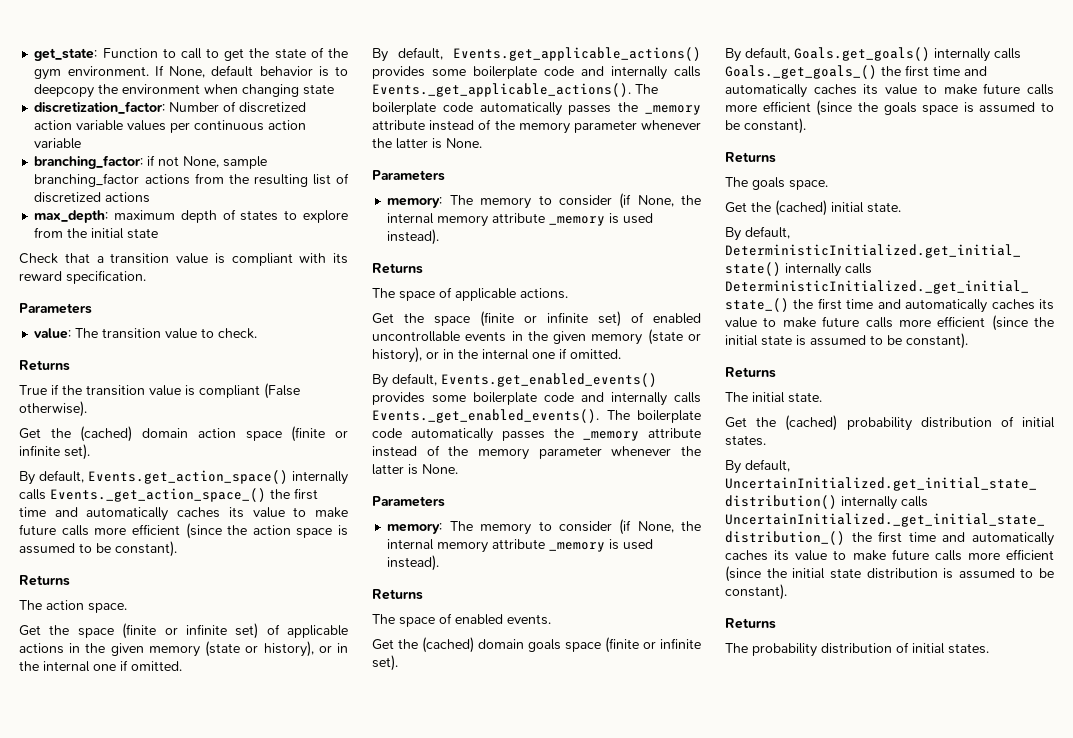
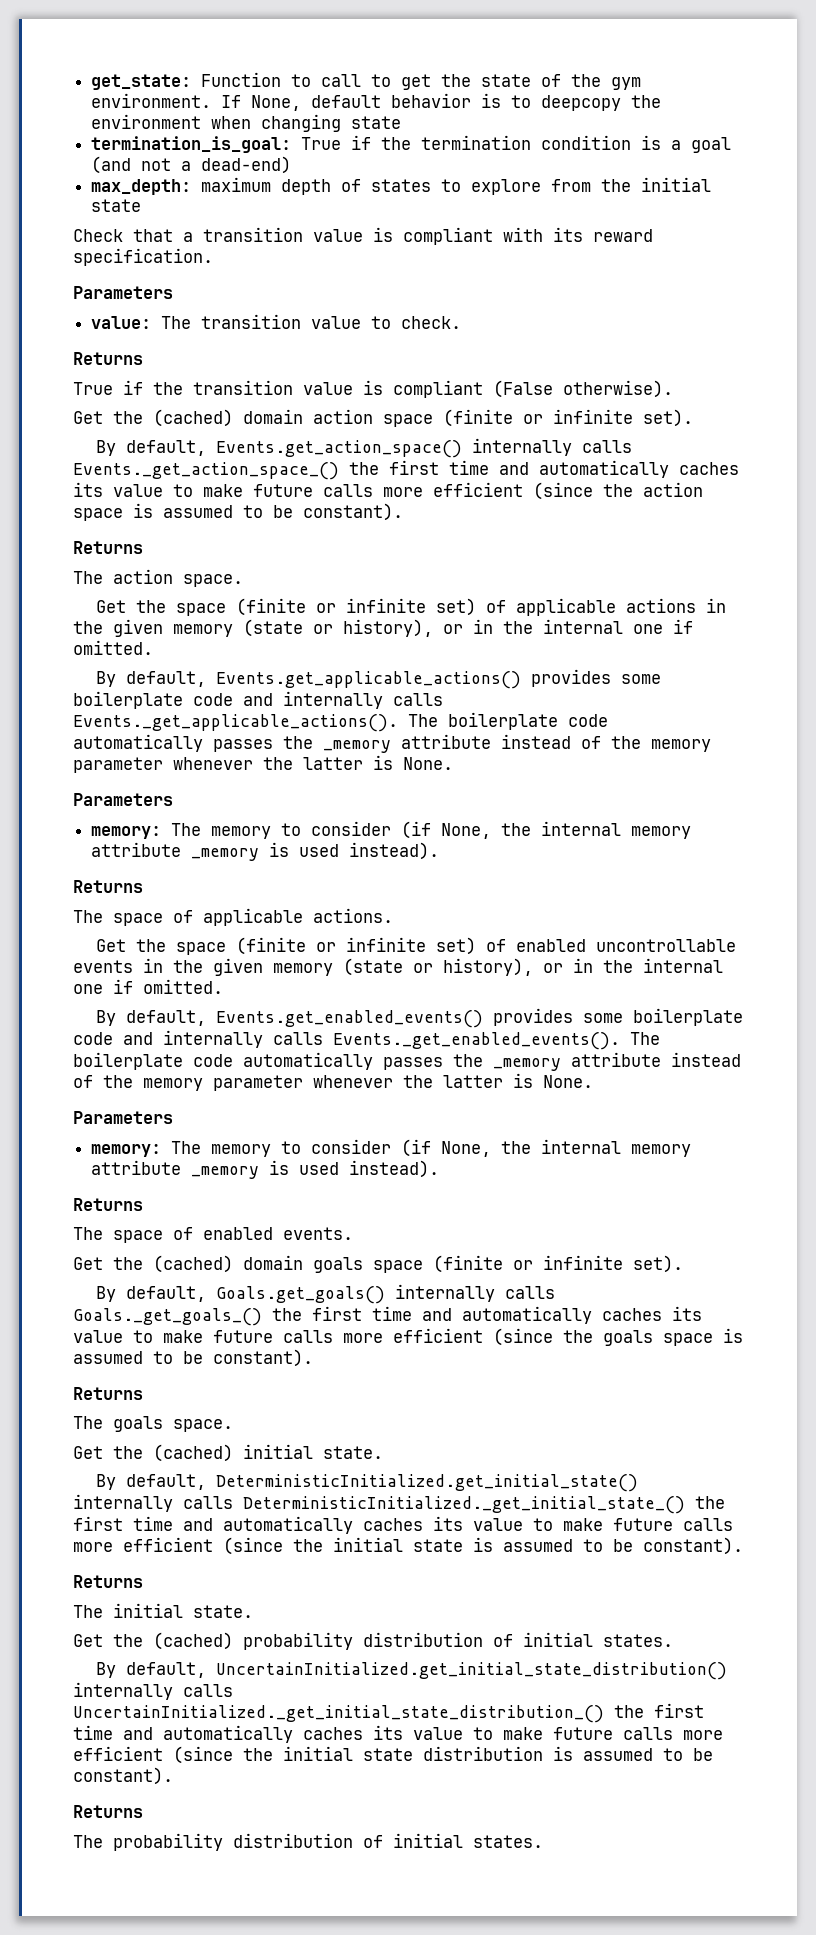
- discretization_factor: Number of discretized action variable values per continuous action variable
- branching_factor: if not None, sample branching_factor actions from the resulting list of discretized actions
+ termination_is_goal: True if the termination condition is a goal (and not a dead-end)

